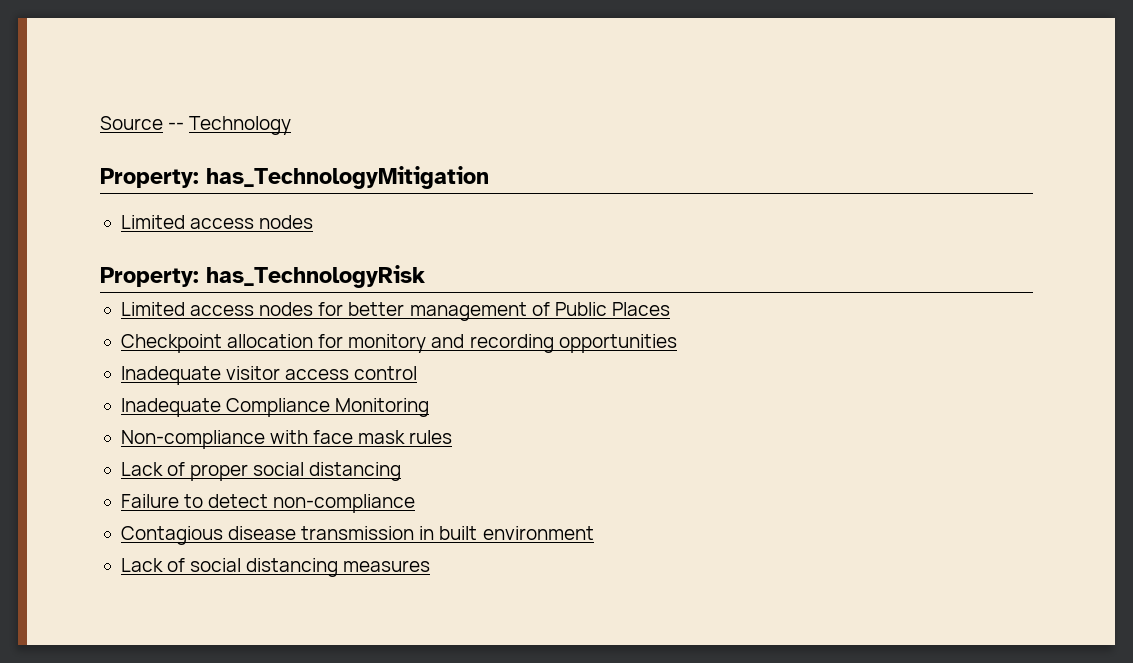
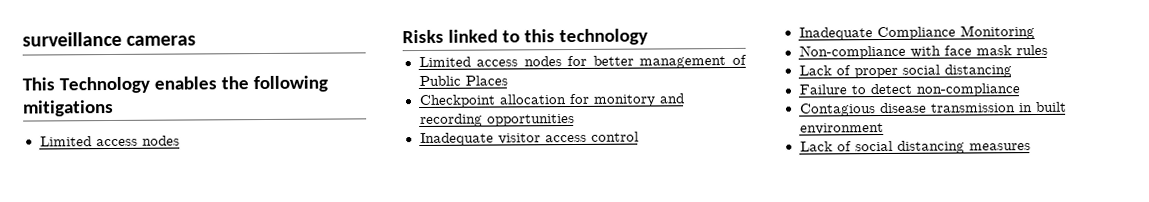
- Source -- Technology
- Property: has_TechnologyMitigation
+ surveillance cameras
+ This Technology enables the following mitigations
  Limited access nodes
- Property: has_TechnologyRisk
+ Risks linked to this technology

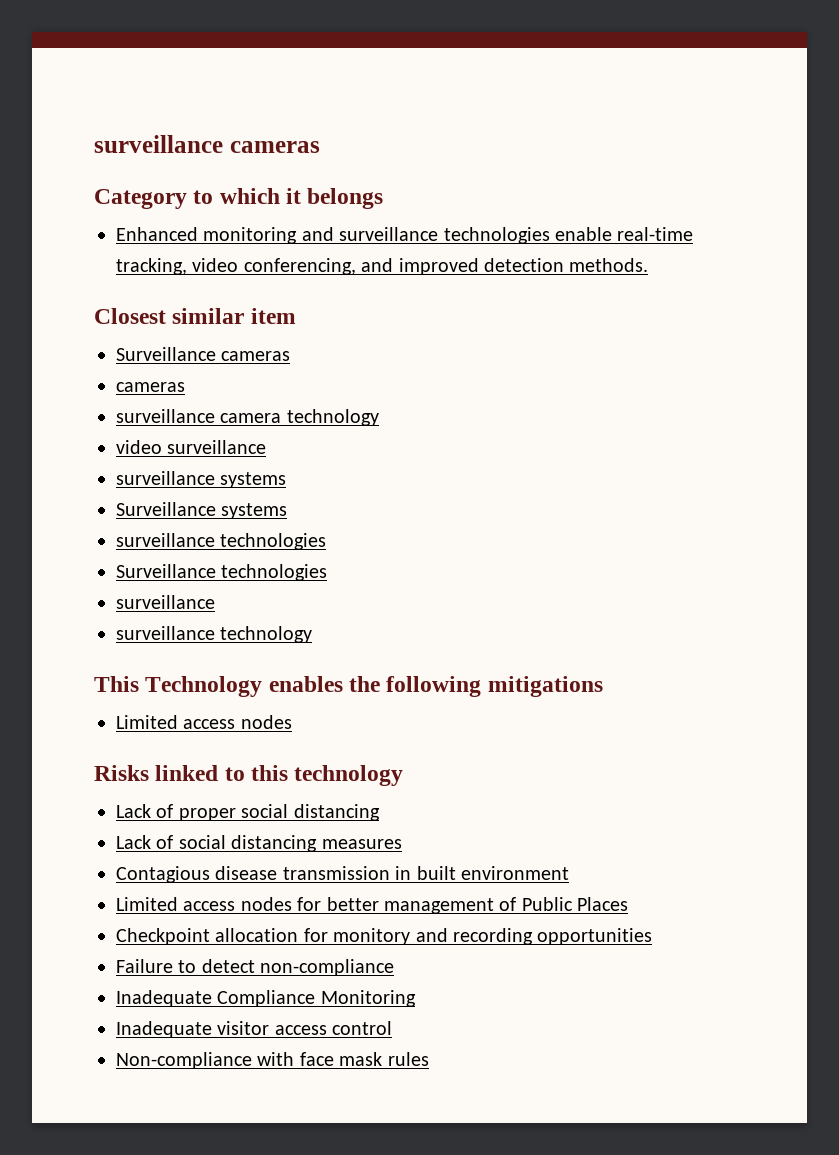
+ Category to which it belongs
+ Enhanced monitoring and surveillance technologies enable real-time tracking, video conferencing, and improved detection methods.
+ Closest similar item
+ Surveillance cameras
+ cameras
+ surveillance camera technology
+ video surveillance
+ surveillance systems
+ Surveillance systems
+ surveillance technologies
+ Surveillance technologies
+ surveillance
+ surveillance technology
+ Lack of proper social distancing
+ Lack of social distancing measures
+ Contagious disease transmission in built environment
+ Failure to detect non-compliance
+ Inadequate Compliance Monitoring
- Inadequate Compliance Monitoring
- Lack of proper social distancing
- Failure to detect non-compliance
- Contagious disease transmission in built environment
- Lack of social distancing measures

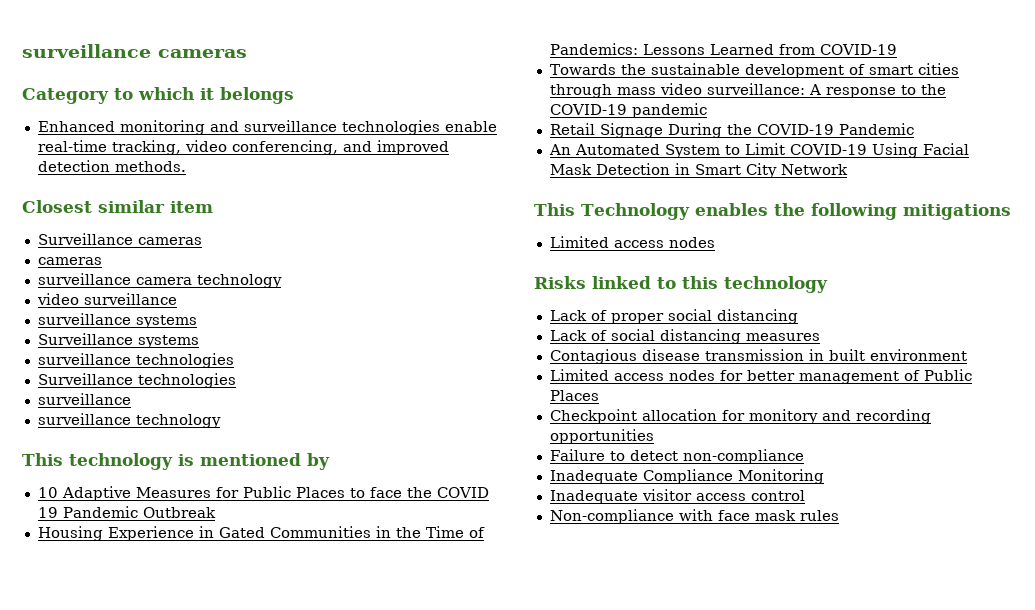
+ This technology is mentioned by
+ 10 Adaptive Measures for Public Places to face the COVID 19 Pandemic Outbreak
+ Housing Experience in Gated Communities in the Time of Pandemics: Lessons Learned from COVID-19
+ Towards the sustainable development of smart cities through mass video surveillance: A response to the COVID-19 pandemic
+ Retail Signage During the COVID-19 Pandemic
+ An Automated System to Limit COVID-19 Using Facial Mask Detection in Smart City Network

